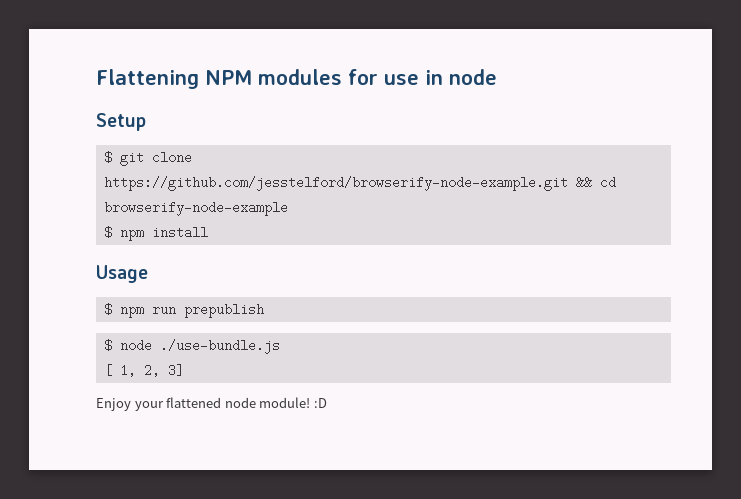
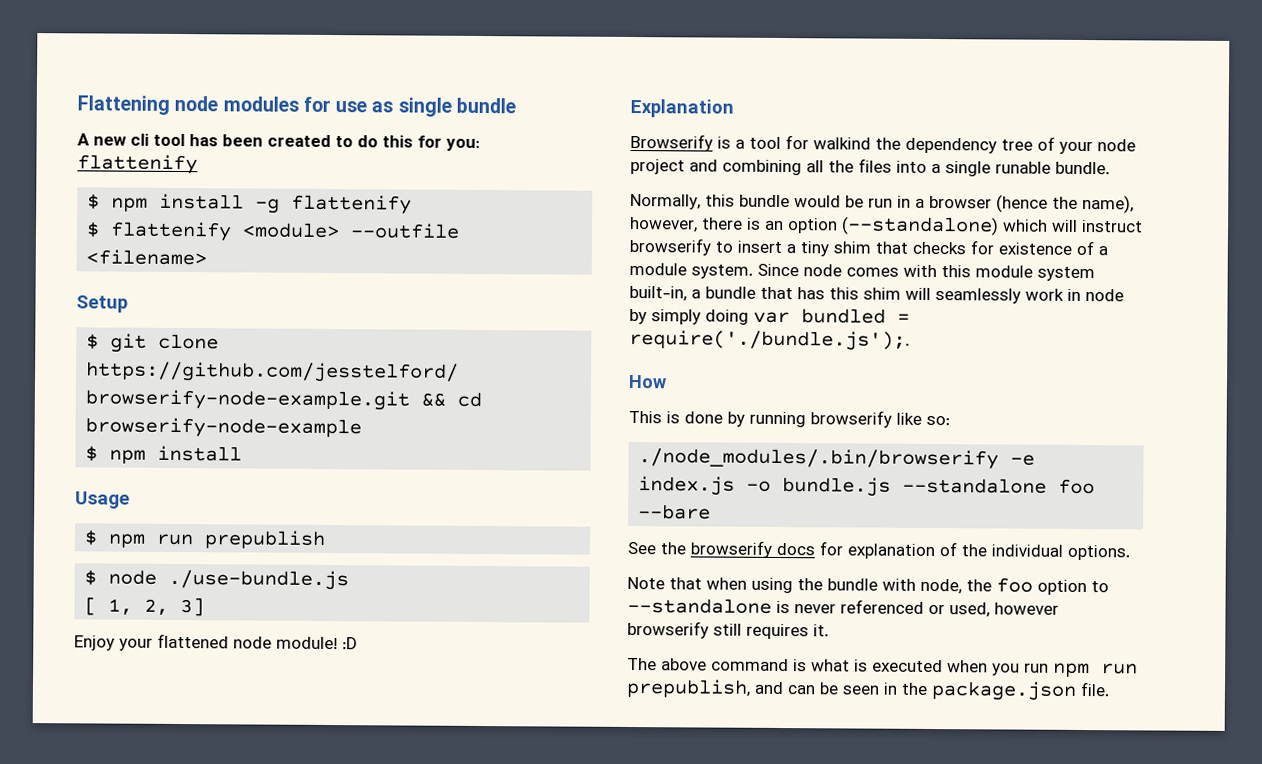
- Flattening NPM modules for use in node
+ Flattening node modules for use as single bundle
+ A new cli tool has been created to do this for you: flattenify
+ $ npm install -g flattenify
+ $ flattenify <module> --outfile <filename>
+ Explanation
+ Browserify is a tool for walkind the dependency tree of your node project and combining all the files into a single runable bundle.
+ Normally, this bundle would be run in a browser (hence the name), however, there is an option (--standalone) which will instruct browserify to insert a tiny shim that checks for existence of a module system. Since node comes with this module system built-in, a bundle that has this shim will seamlessly work in node by simply doing var bundled = require('./bundle.js');.
+ How
+ This is done by running browserify like so:
+ ./node_modules/.bin/browserify -e index.js -o bundle.js --standalone foo --bare
+ See the browserify docs for explanation of the individual options.
+ Note that when using the bundle with node, the foo option to --standalone is never referenced or used, however browserify still requires it.
+ The above command is what is executed when you run npm run prepublish, and can be seen in the package.json file.

